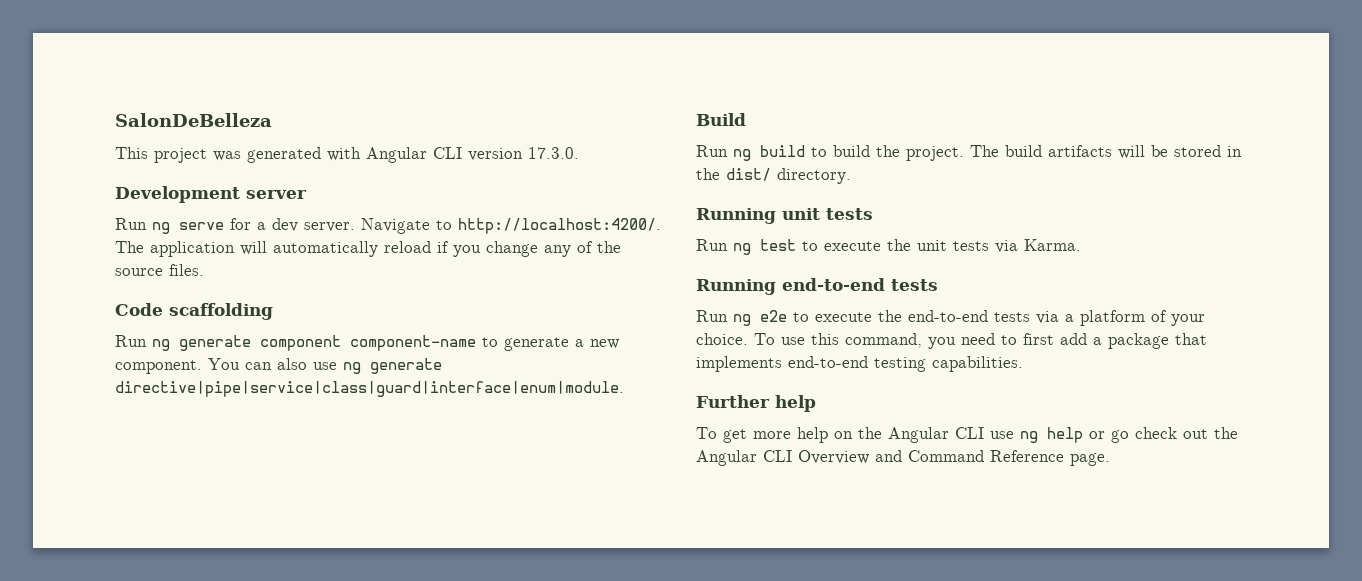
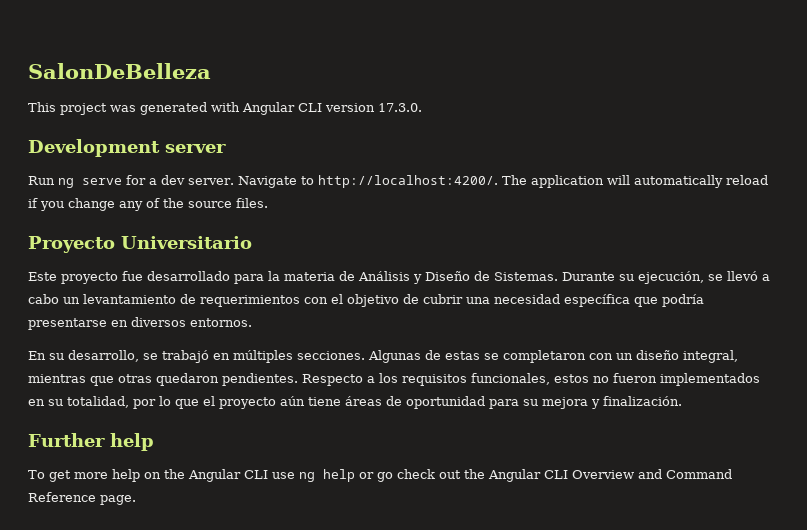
- Code scaffolding
- Run ng generate component component-name to generate a new component. You can also use ng generate directive|pipe|service|class|guard|interface|enum|module.
- Build
- Run ng build to build the project. The build artifacts will be stored in the dist/ directory.
- Running unit tests
- Run ng test to execute the unit tests via Karma.
- Running end-to-end tests
- Run ng e2e to execute the end-to-end tests via a platform of your choice. To use this command, you need to first add a package that implements end-to-end testing capabilities.
+ Proyecto Universitario
+ Este proyecto fue desarrollado para la materia de Análisis y Diseño de Sistemas. Durante su ejecución, se llevó a cabo un levantamiento de requerimientos con el objetivo de cubrir una necesidad específica que podría presentarse en diversos entornos.
+ En su desarrollo, se trabajó en múltiples secciones. Algunas de estas se completaron con un diseño integral, mientras que otras quedaron pendientes. Respecto a los requisitos funcionales, estos no fueron implementados en su totalidad, por lo que el proyecto aún tiene áreas de oportunidad para su mejora y finalización.

